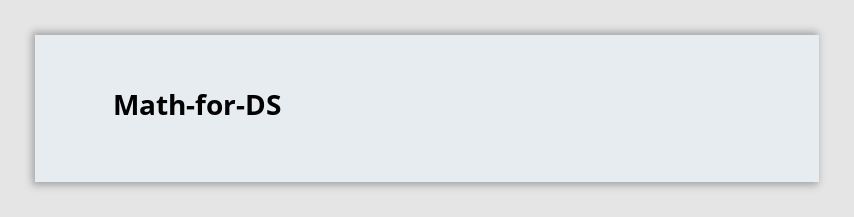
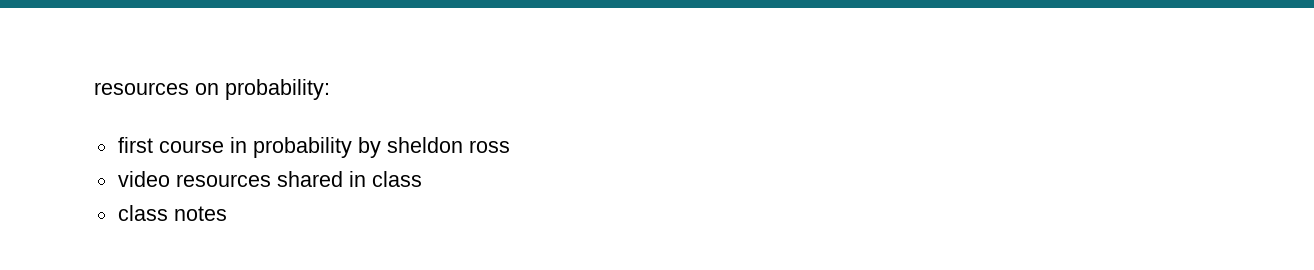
- Math-for-DS
+ resources on probability:
+ first course in probability by sheldon ross
+ video resources shared in class
+ class notes

